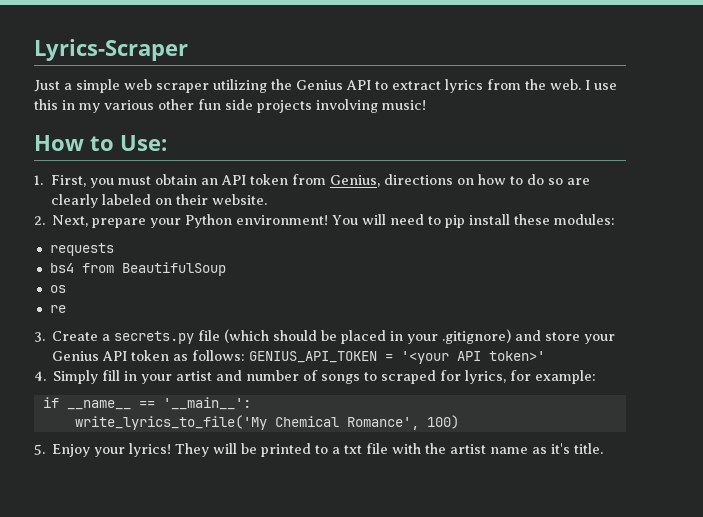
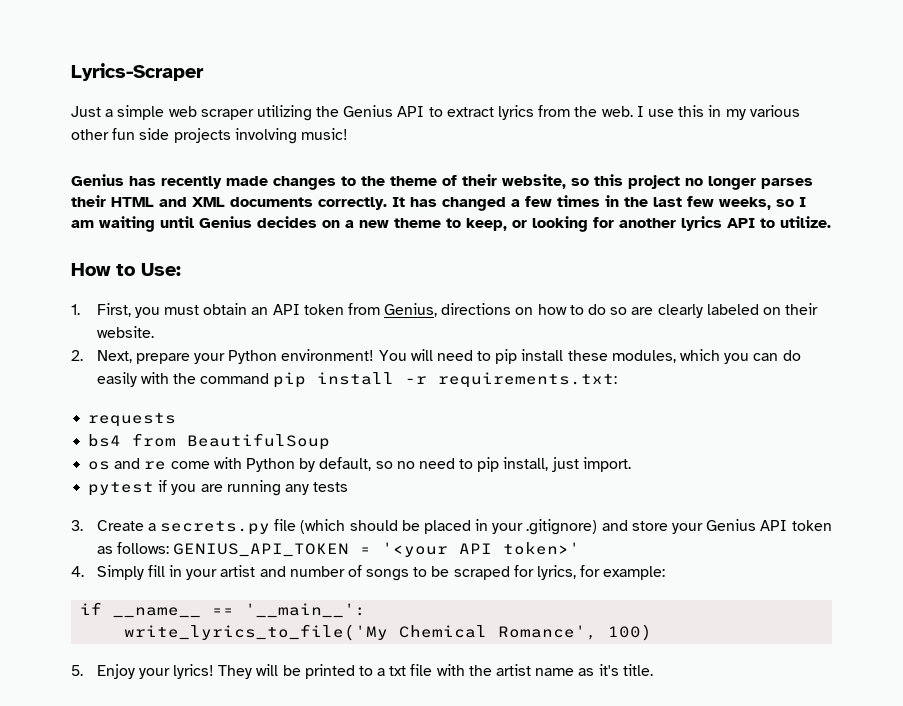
+ Genius has recently made changes to the theme of their website, so this project no longer parses their HTML and XML documents correctly. It has changed a few times in the last few weeks, so I am waiting until Genius decides on a new theme to keep, or looking for another lyrics API to utilize.
- You will need to pip install these modules:
+ You will need to pip install these modules, which you can do easily with the command pip install -r requirements.txt:
- os
- re
+ os and re come with Python by default, so no need to pip install, just import.
+ pytest if you are running any tests
- 4. Simply fill in your artist and number of songs to scraped for lyrics, for example:
+ 4. Simply fill in your artist and number of songs to be scraped for lyrics, for example:

